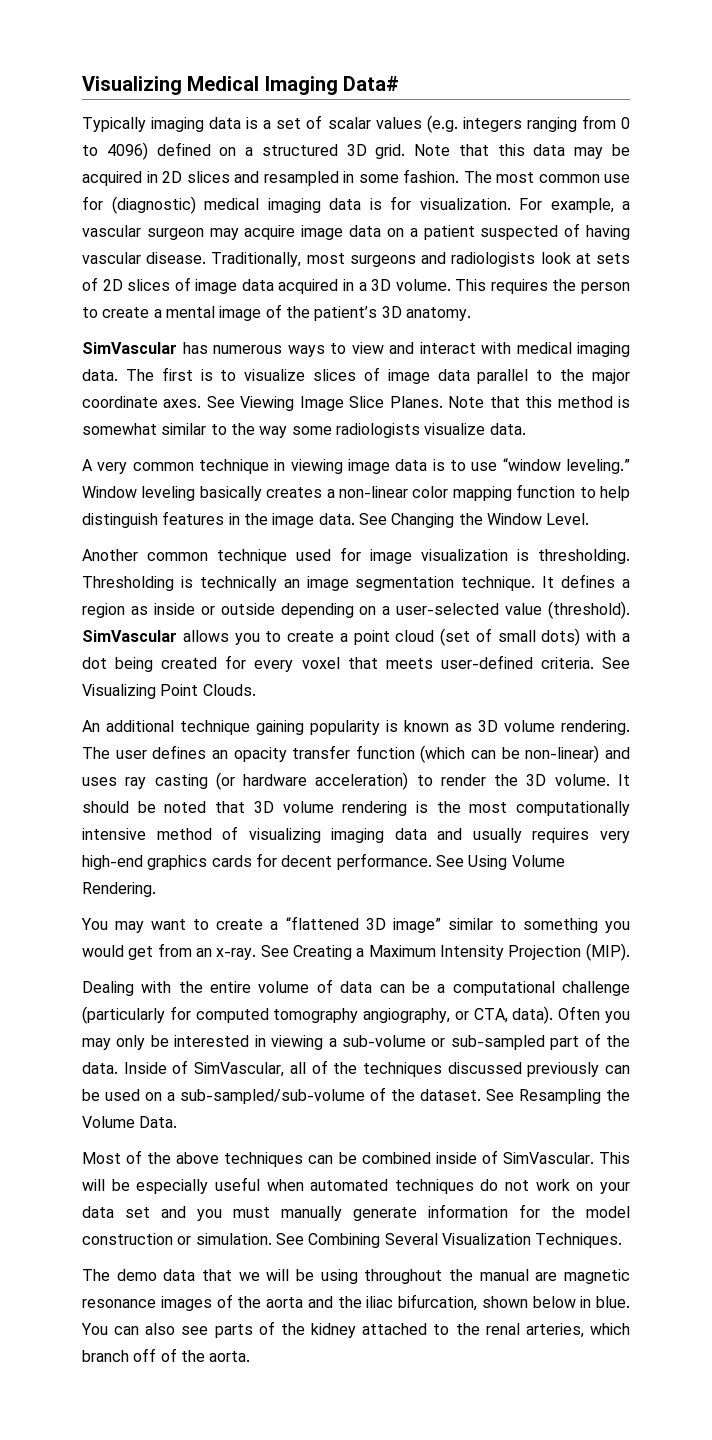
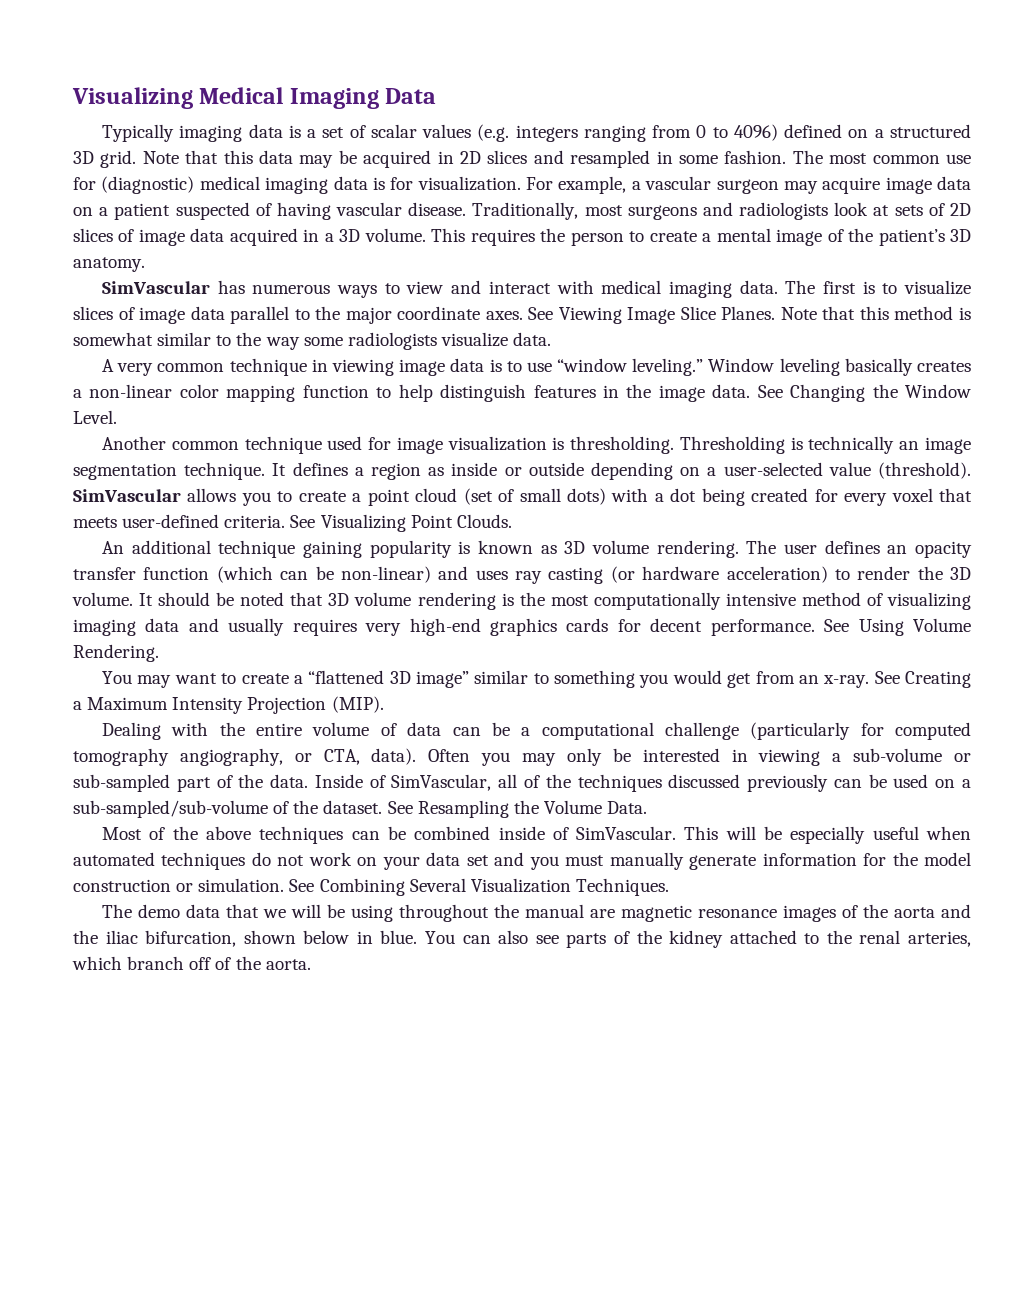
- Visualizing Medical Imaging Data#
+ Visualizing Medical Imaging Data

